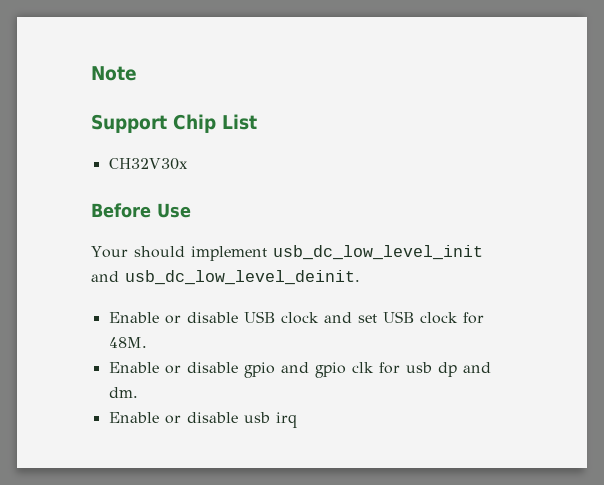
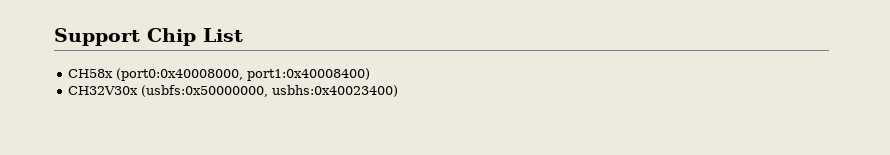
- Note
- CH32V30x
- Before Use
- Your should implement usb_dc_low_level_init and usb_dc_low_level_deinit.
- Enable or disable USB clock and set USB clock for 48M.
- Enable or disable gpio and gpio clk for usb dp and dm.
- Enable or disable usb irq
+ CH58x (port0:0x40008000, port1:0x40008400)
+ CH32V30x (usbfs:0x50000000, usbhs:0x40023400)

